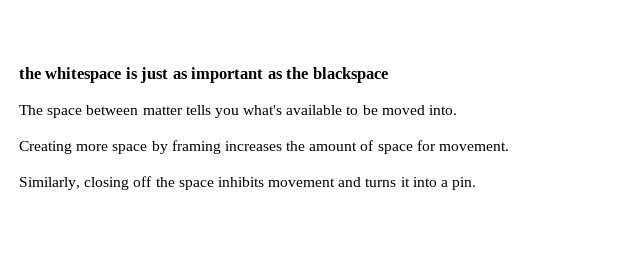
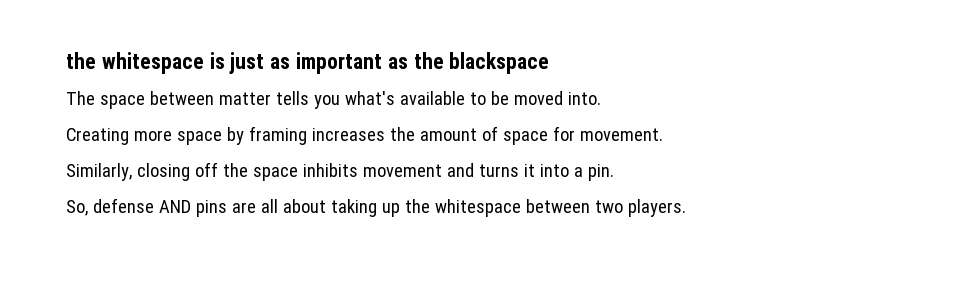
+ So, defense AND pins are all about taking up the whitespace between two players.

